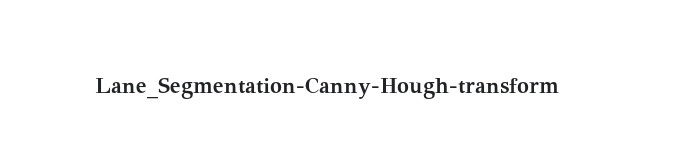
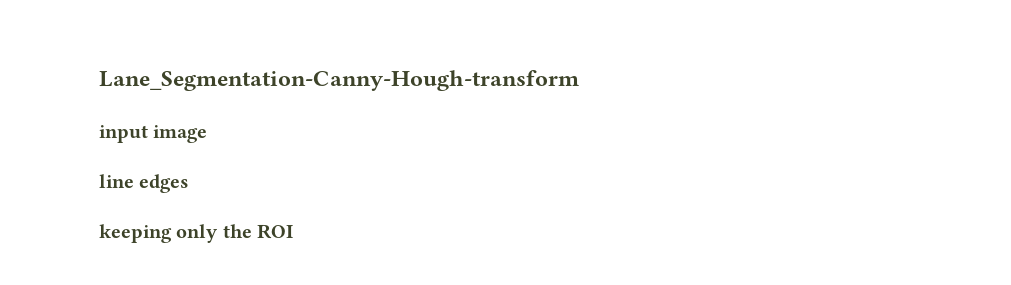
+ input image
+ line edges
+ keeping only the ROI

